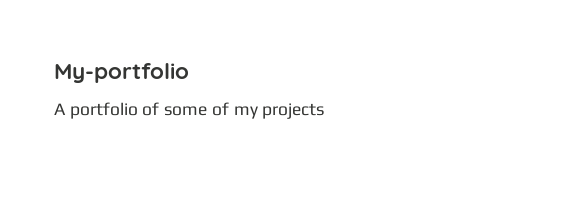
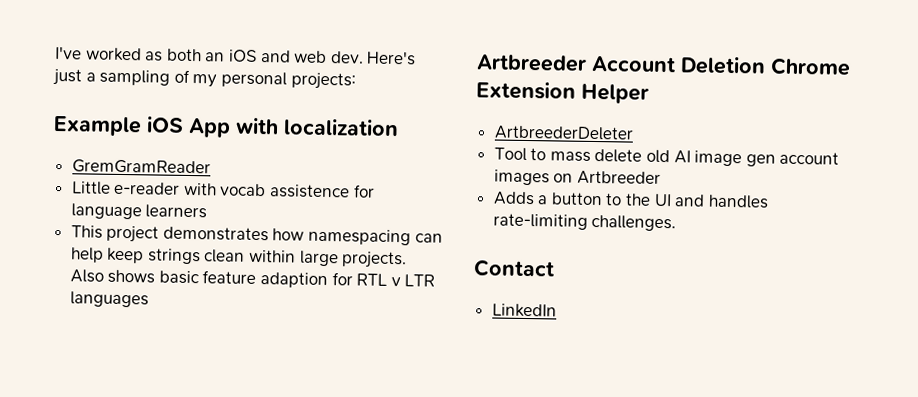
- My-portfolio
- A portfolio of some of my projects
+ I've worked as both an iOS and web dev. Here's just a sampling of my personal projects:
+ Example iOS App with localization
+ GremGramReader
+ Little e-reader with vocab assistence for language learners
+ This project demonstrates how namespacing can help keep strings clean within large projects. Also shows basic feature adaption for RTL v LTR languages
+ Artbreeder Account Deletion Chrome Extension Helper
+ ArtbreederDeleter
+ Tool to mass delete old AI image gen account images on Artbreeder
+ Adds a button to the UI and handles rate-limiting challenges.
+ Contact
+ LinkedIn

